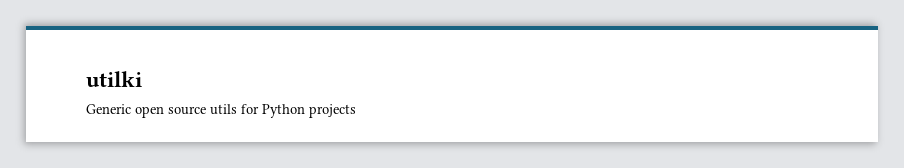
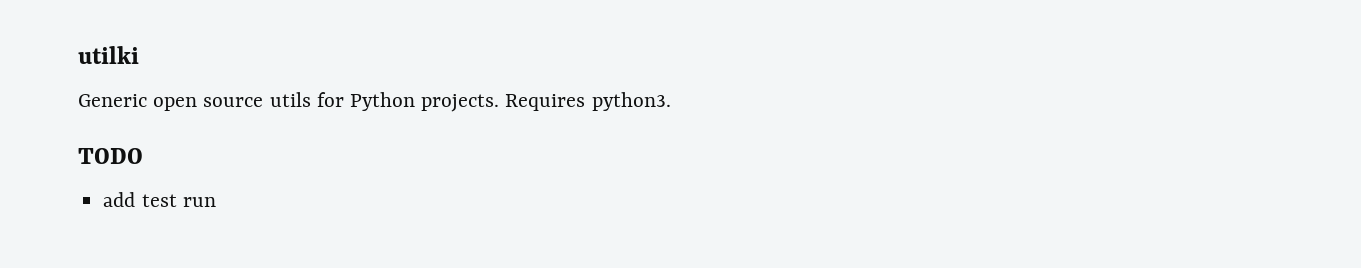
- Generic open source utils for Python projects
+ Generic open source utils for Python projects. Requires python3.
+ TODO
+ add test run

